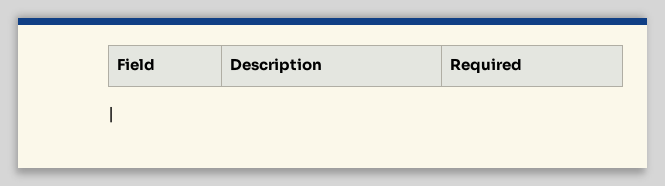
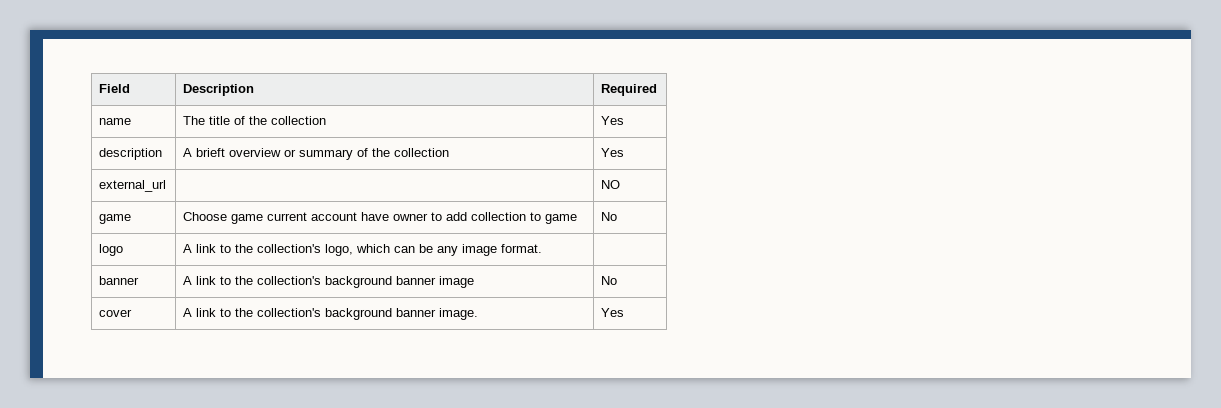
  Field | Description | Required
- |
+ name | The title of the collection | Yes
+ description | A brieft overview or summary of the collection | Yes
+ external_url | | NO
+ game | Choose game current account have owner to add collection to game | No
+ logo | A link to the collection's logo, which can be any image format. |
+ banner | A link to the collection's background banner image | No
+ cover | A link to the collection's background banner image. | Yes

